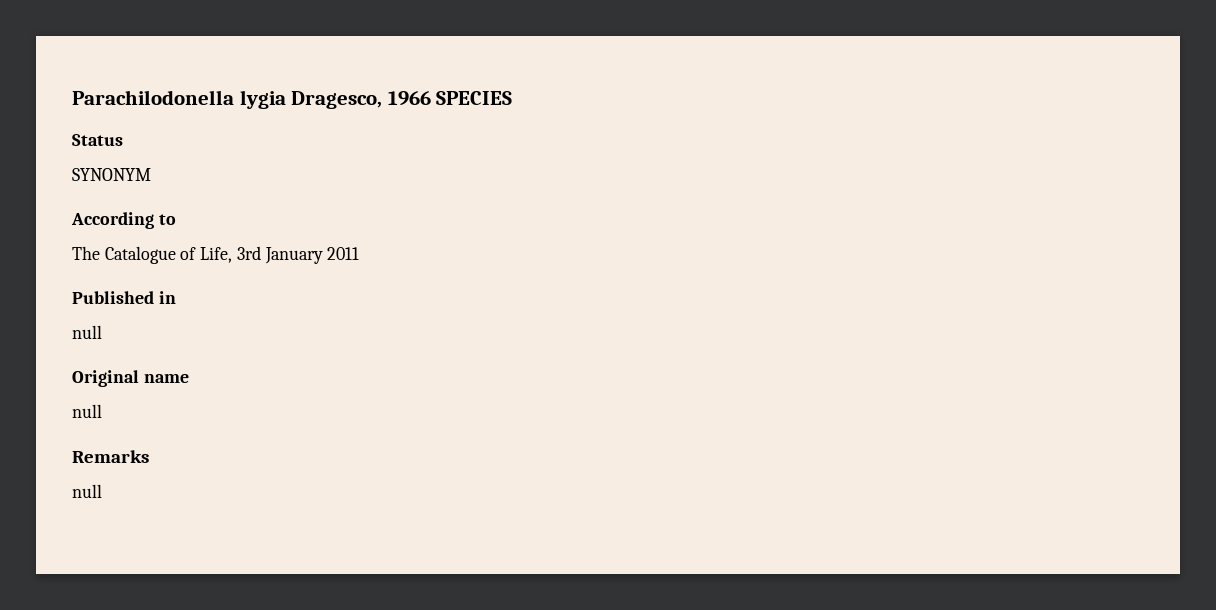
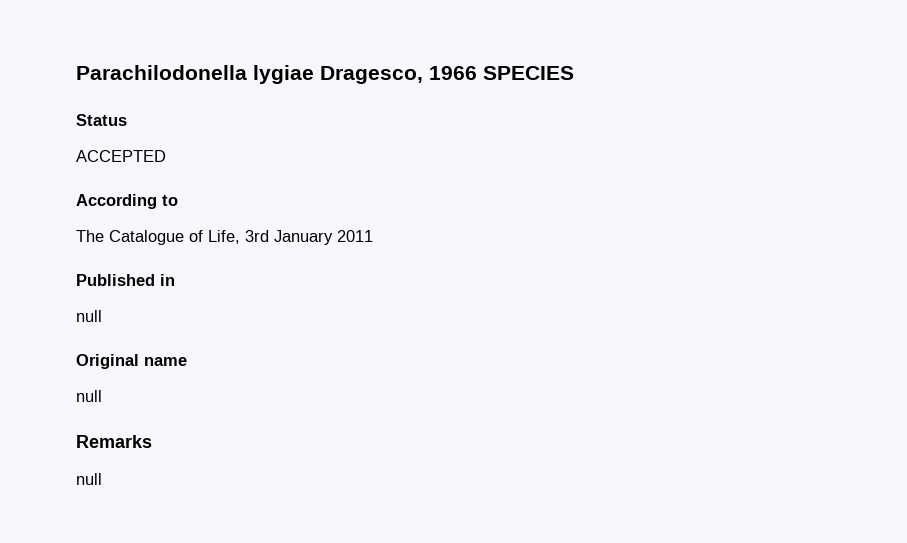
- Parachilodonella lygia Dragesco, 1966 SPECIES
+ Parachilodonella lygiae Dragesco, 1966 SPECIES
- SYNONYM
+ ACCEPTED

